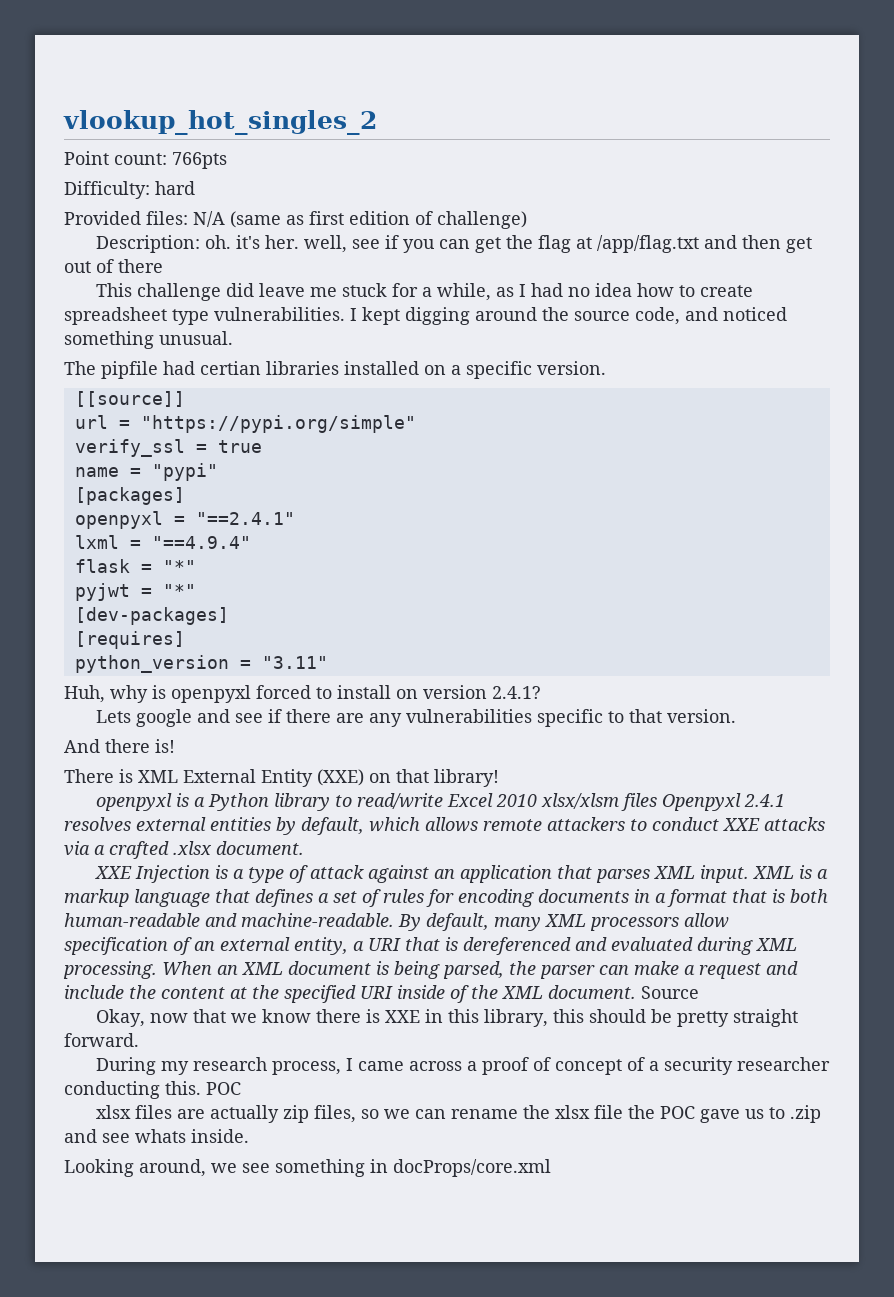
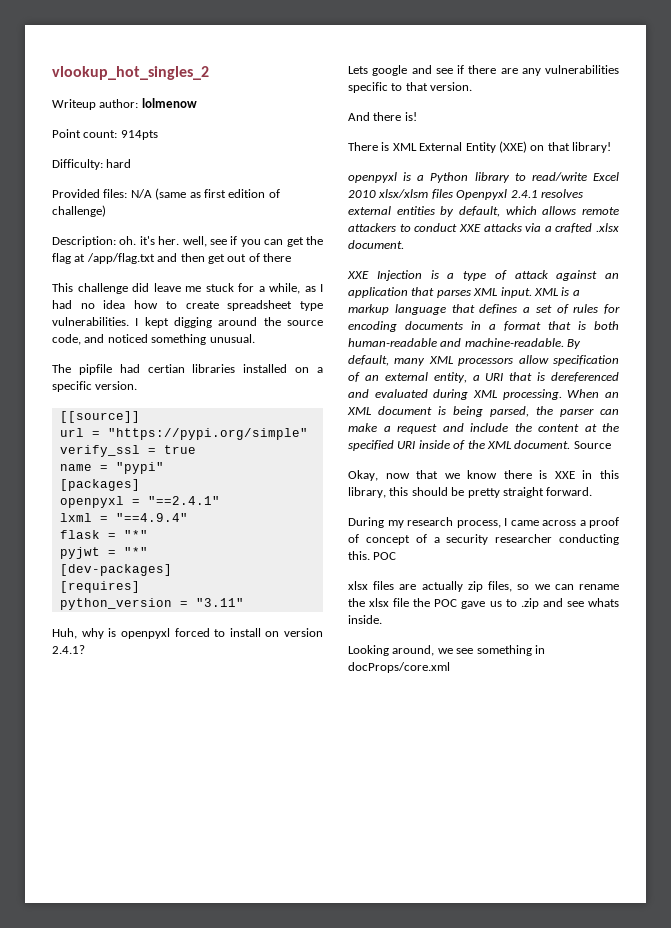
+ Writeup author: lolmenow
- Point count: 766pts
+ Point count: 914pts

